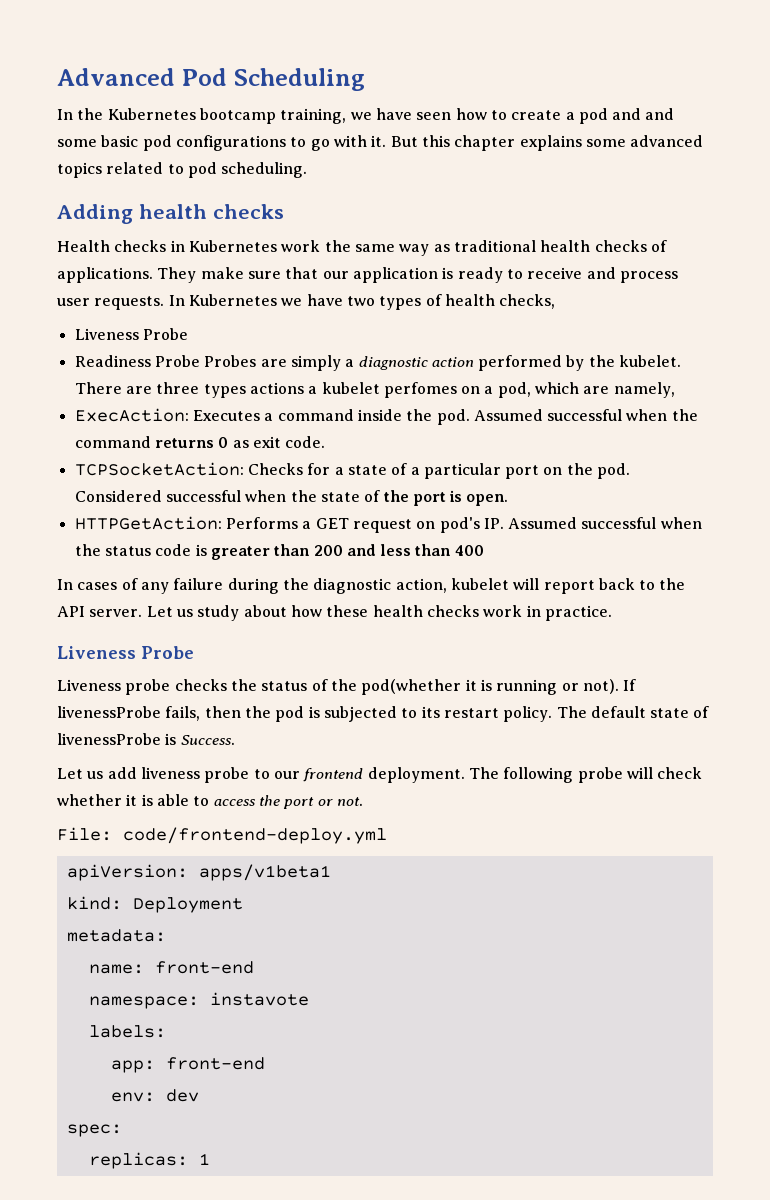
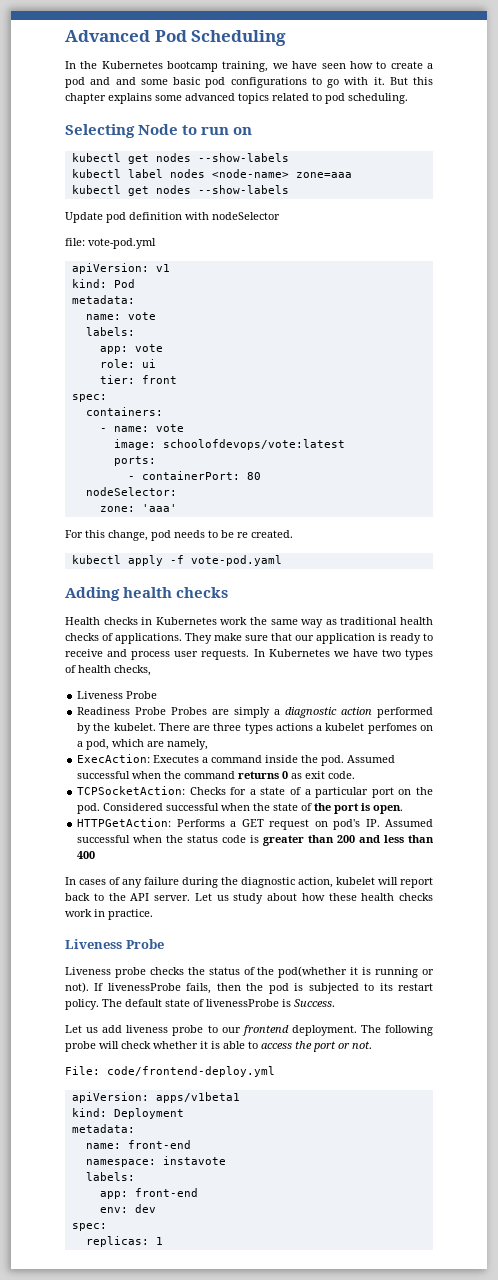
+ Selecting Node to run on
+ kubectl get nodes --show-labels
+ kubectl label nodes <node-name> zone=aaa
+ kubectl get nodes --show-labels
+ Update pod definition with nodeSelector
+ file: vote-pod.yml
+ apiVersion: v1
+ kind: Pod
+ metadata:
+ name: vote
+ labels:
+ app: vote
+ role: ui
+ tier: front
+ spec:
+ containers:
+ - name: vote
+ image: schoolofdevops/vote:latest
+ ports:
+ - containerPort: 80
+ nodeSelector:
+ zone: 'aaa'
+ For this change, pod needs to be re created.
+ kubectl apply -f vote-pod.yaml

